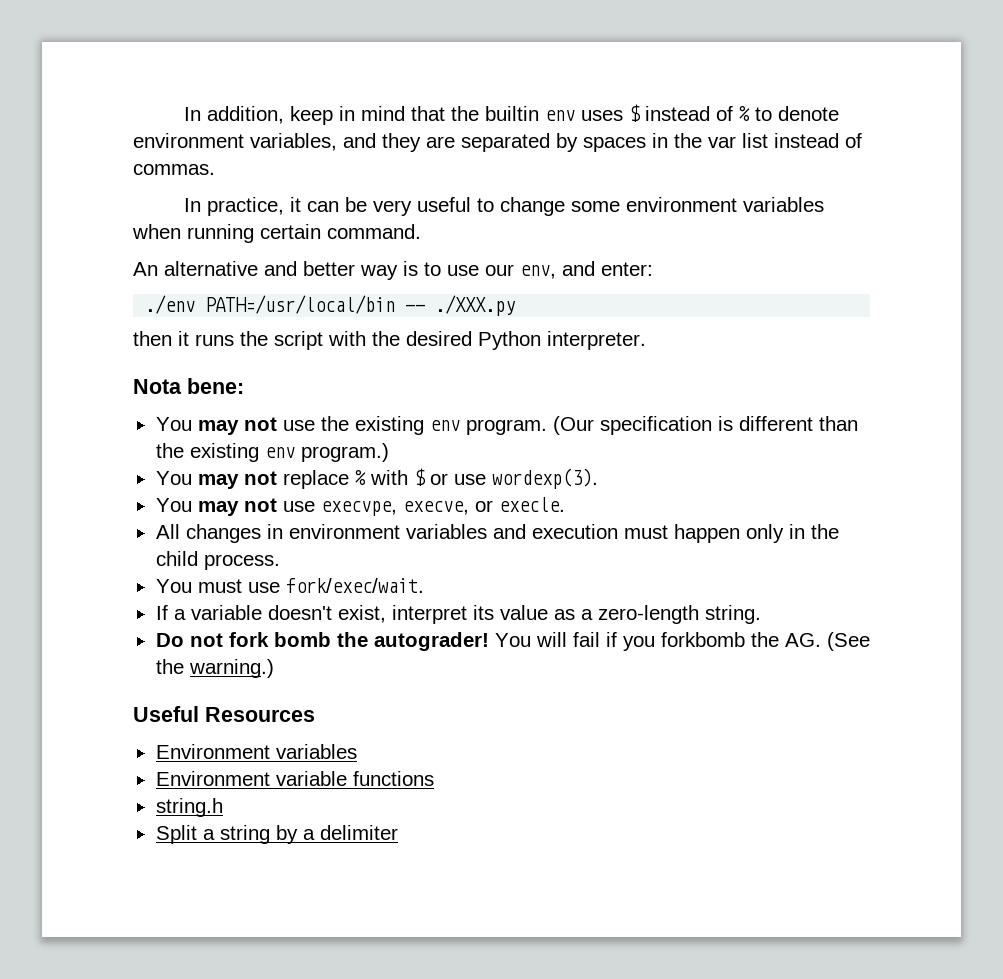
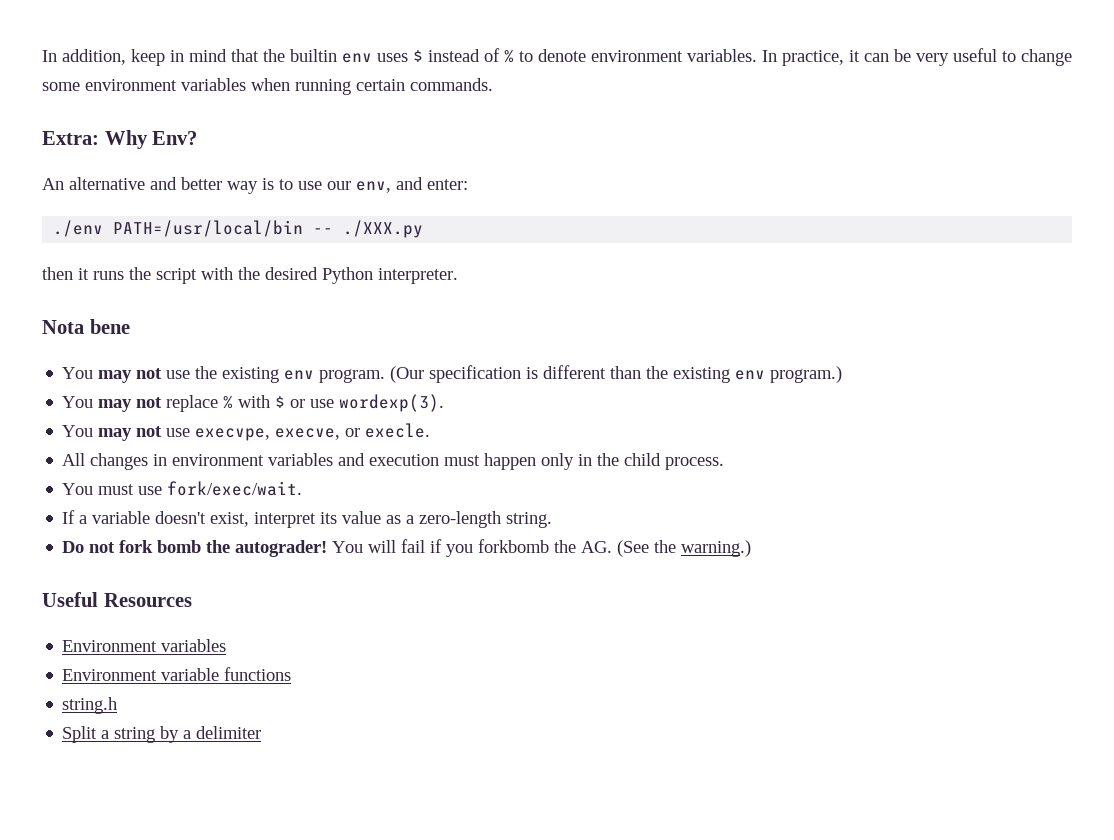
- In addition, keep in mind that the builtin env uses $ instead of % to denote environment variables, and they are separated by spaces in the var list instead of commas.
- In practice, it can be very useful to change some environment variables when running certain command.
+ In addition, keep in mind that the builtin env uses $ instead of % to denote environment variables. In practice, it can be very useful to change some environment variables when running certain commands.
+ Extra: Why Env?
- Nota bene:
+ Nota bene

